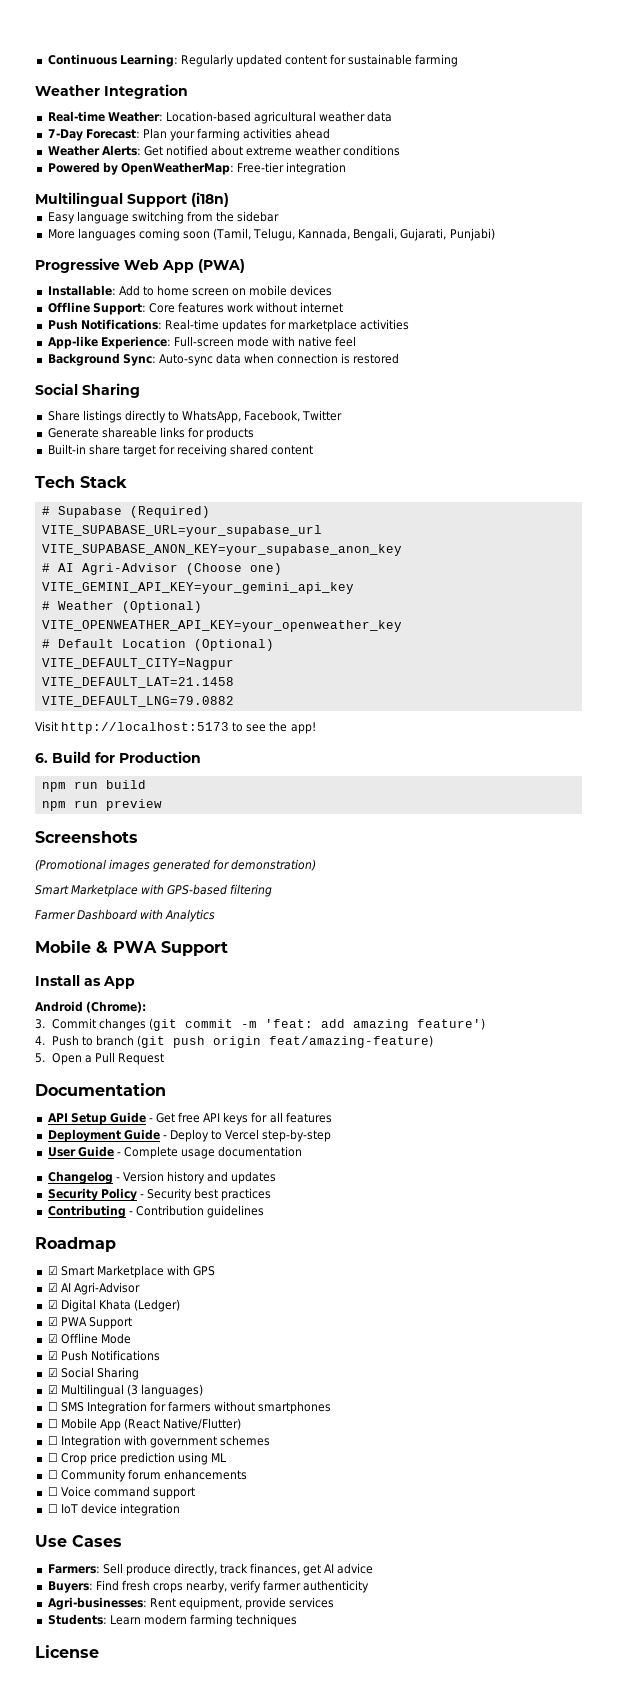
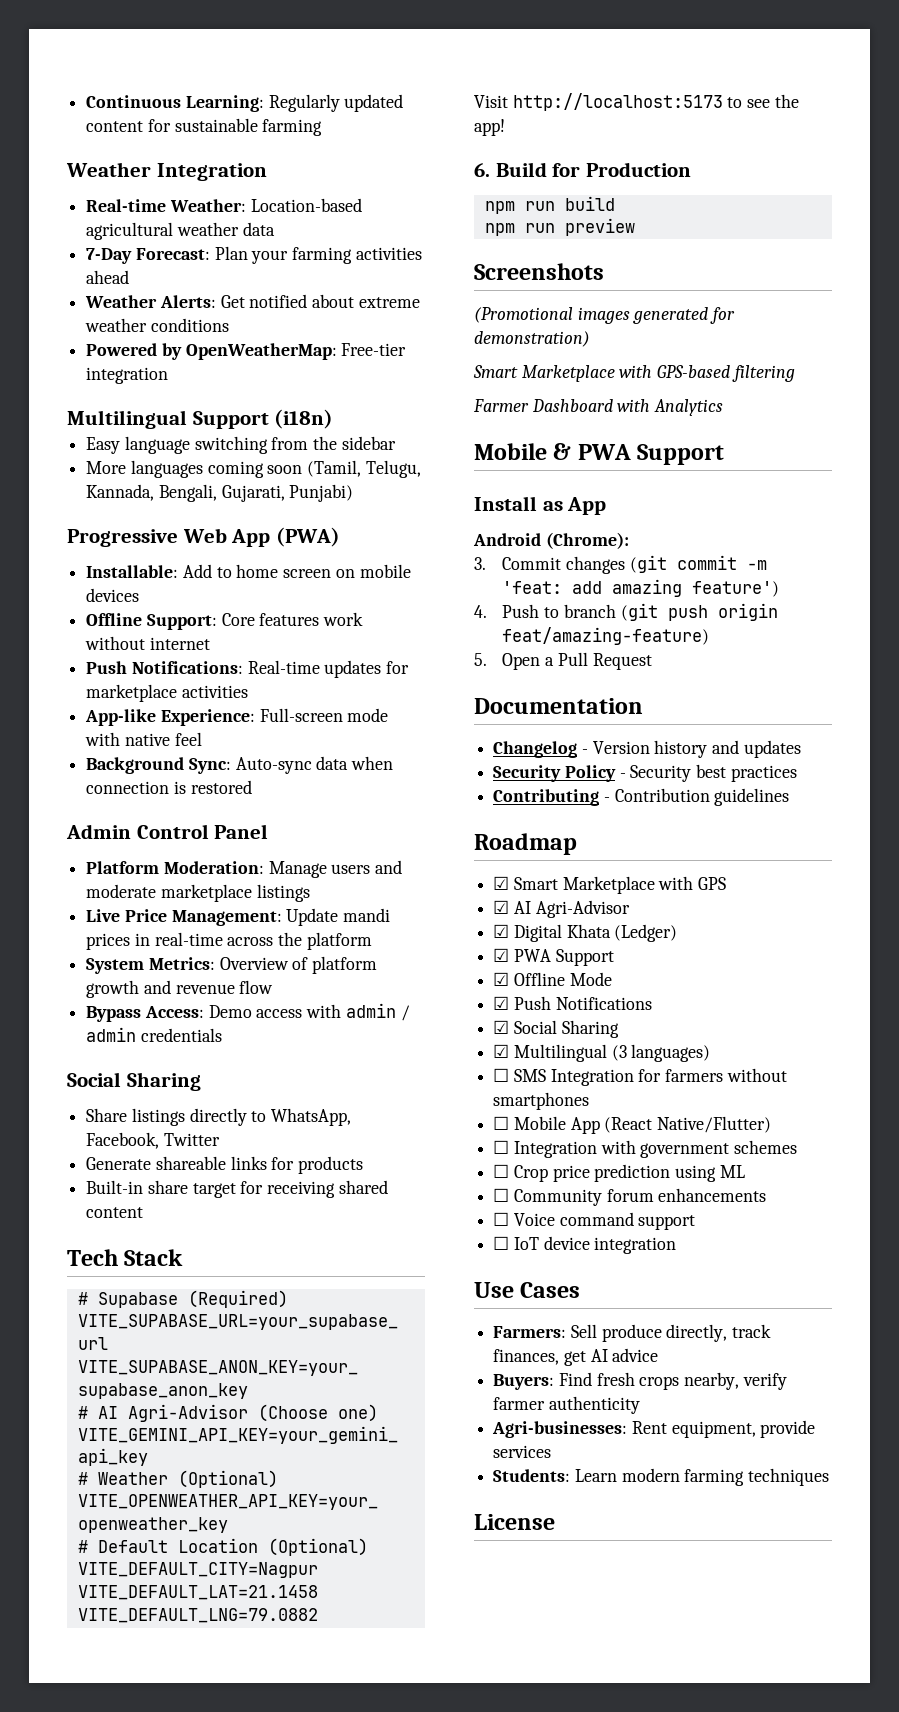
+ Admin Control Panel
+ Platform Moderation: Manage users and moderate marketplace listings
+ Live Price Management: Update mandi prices in real-time across the platform
+ System Metrics: Overview of platform growth and revenue flow
+ Bypass Access: Demo access with admin / admin credentials
- API Setup Guide - Get free API keys for all features
- Deployment Guide - Deploy to Vercel step-by-step
- User Guide - Complete usage documentation

